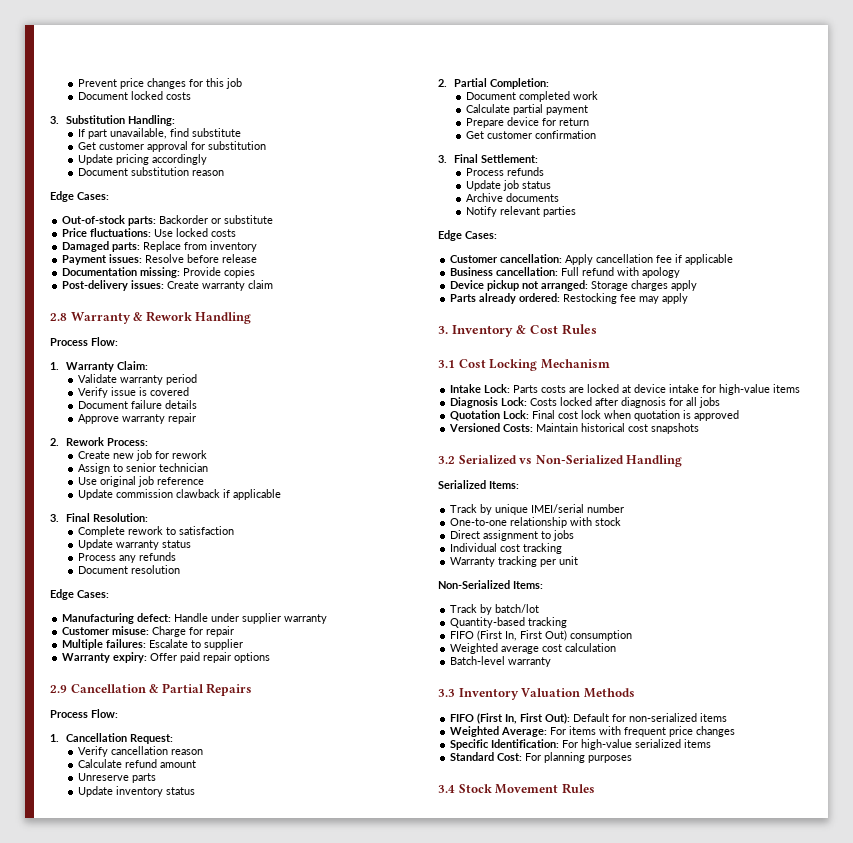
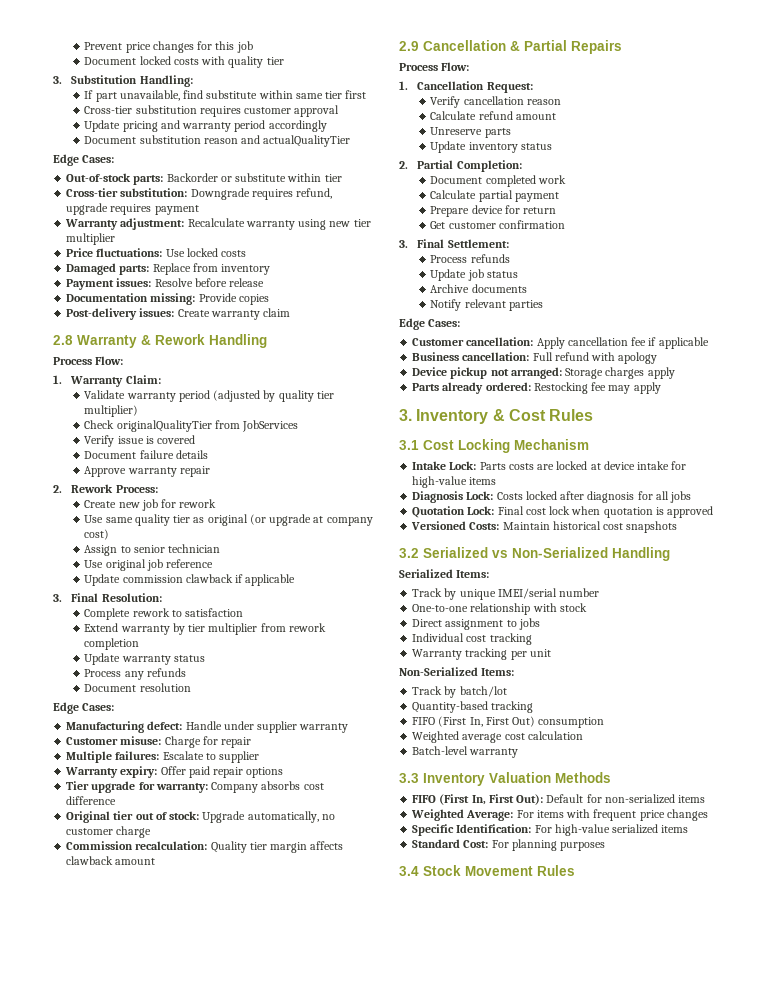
- Document locked costs
+ Document locked costs with quality tier
- If part unavailable, find substitute
- Get customer approval for substitution
+ If part unavailable, find substitute within same tier first
+ Cross-tier substitution requires customer approval
- Update pricing accordingly
+ Update pricing and warranty period accordingly
- Document substitution reason
+ Document substitution reason and actualQualityTier
- Out-of-stock parts: Backorder or substitute
+ Out-of-stock parts: Backorder or substitute within tier
+ Cross-tier substitution: Downgrade requires refund, upgrade requires payment
+ Warranty adjustment: Recalculate warranty using new tier multiplier
- Validate warranty period
+ Validate warranty period (adjusted by quality tier multiplier)
+ Check originalQualityTier from JobServices
+ Use same quality tier as original (or upgrade at company cost)
+ Extend warranty by tier multiplier from rework completion
+ Tier upgrade for warranty: Company absorbs cost difference
+ Original tier out of stock: Upgrade automatically, no customer charge
+ Commission recalculation: Quality tier margin affects clawback amount

